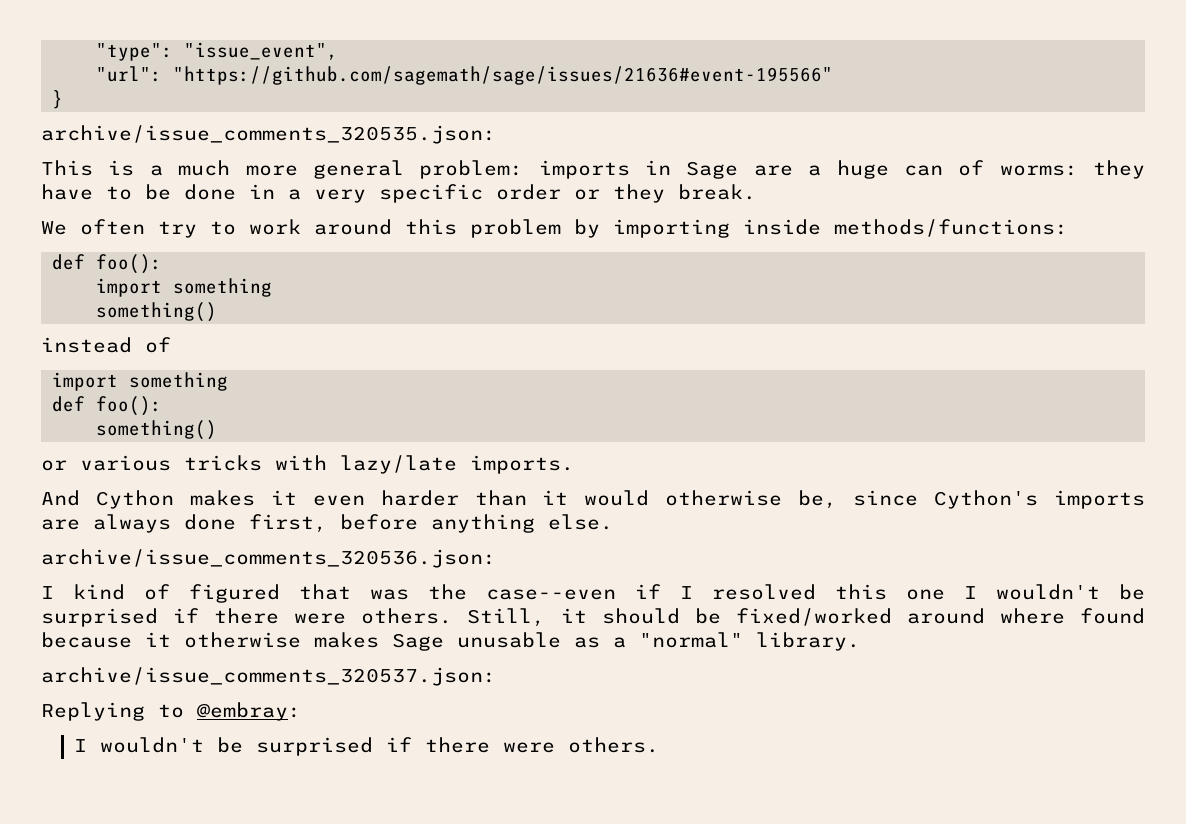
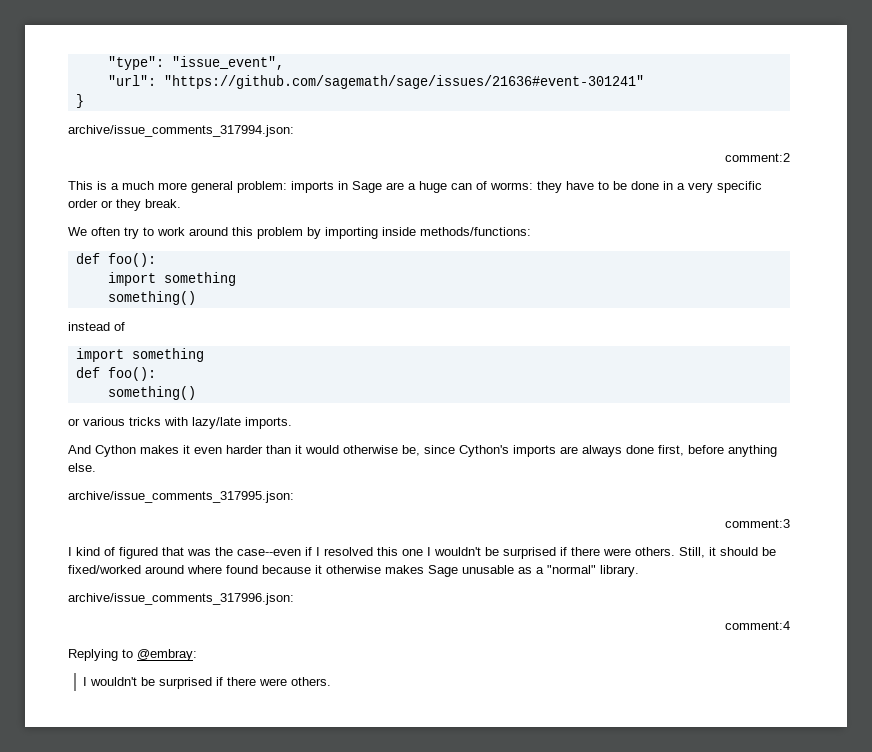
- "url": "https://github.com/sagemath/sage/issues/21636#event-195566"
+ "url": "https://github.com/sagemath/sage/issues/21636#event-301241"
- archive/issue_comments_320535.json:
+ archive/issue_comments_317994.json:
+ comment:2
- archive/issue_comments_320536.json:
+ archive/issue_comments_317995.json:
+ comment:3
- archive/issue_comments_320537.json:
+ archive/issue_comments_317996.json:
+ comment:4

